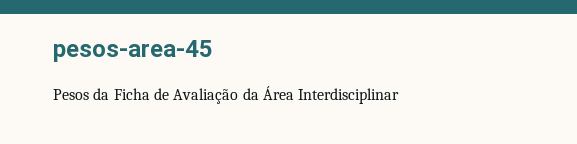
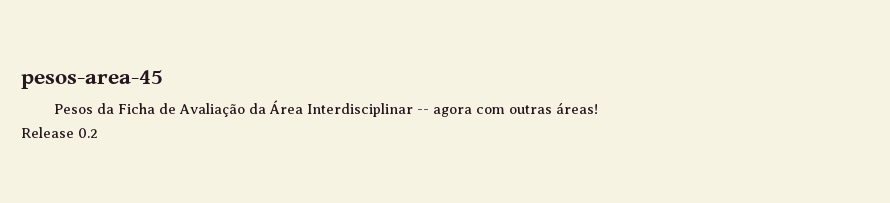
- Pesos da Ficha de Avaliação da Área Interdisciplinar
+ Pesos da Ficha de Avaliação da Área Interdisciplinar -- agora com outras áreas!
+ Release 0.2

